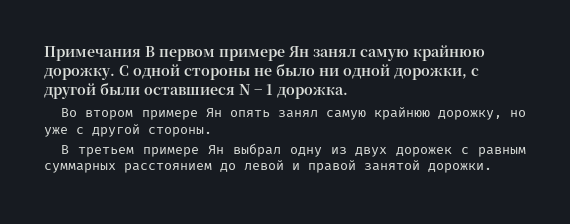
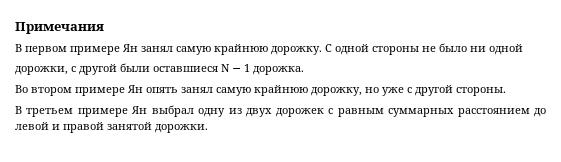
- Примечания В первом примере Ян занял самую крайнюю дорожку.
+ Примечания
+ В первом примере Ян занял самую крайнюю дорожку.
- С одной стороны не было ни одной дорожки, с другой были оставшиеся N − 1 дорожка.
+ С одной стороны не было ни одной
+ дорожки, с другой были оставшиеся N − 1 дорожка.

